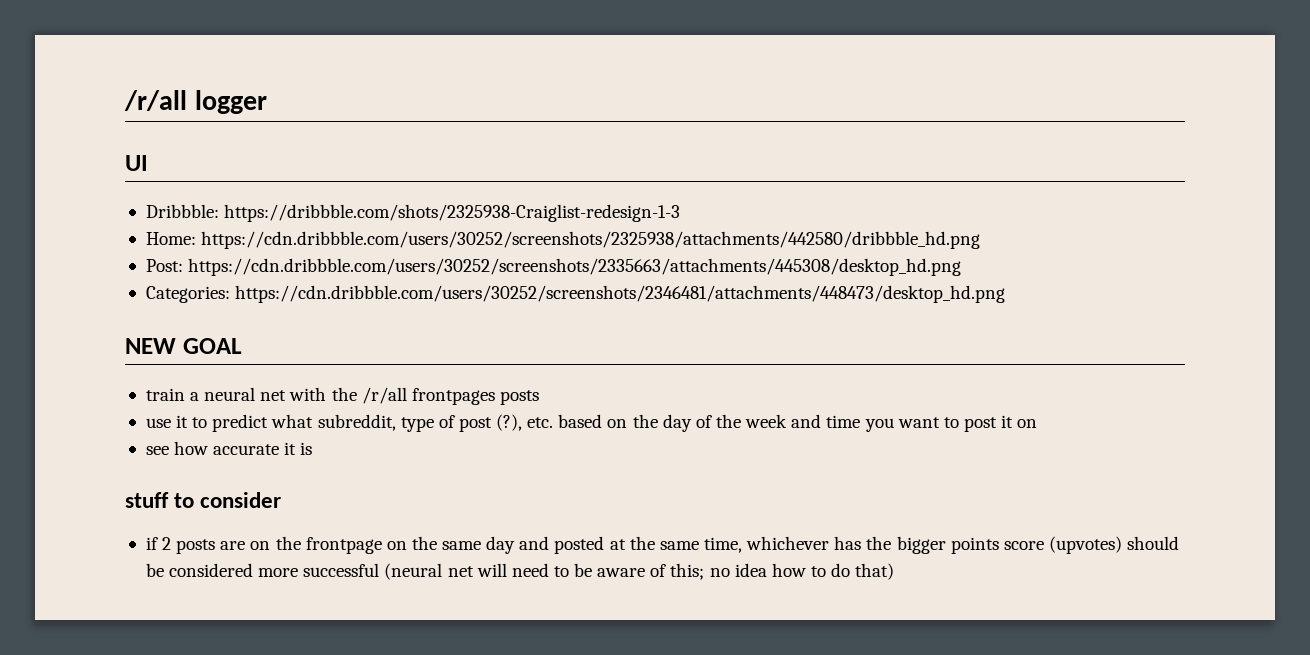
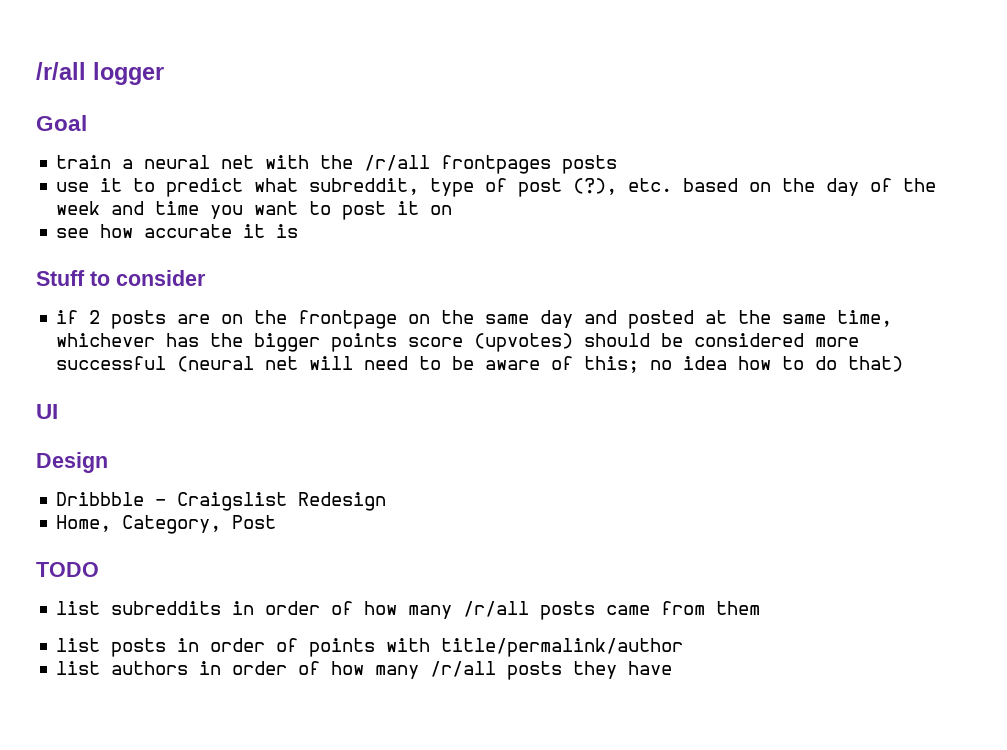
- UI
- Dribbble: https://dribbble.com/shots/2325938-Craiglist-redesign-1-3
- Home: https://cdn.dribbble.com/users/30252/screenshots/2325938/attachments/442580/dribbble_hd.png
- Post: https://cdn.dribbble.com/users/30252/screenshots/2335663/attachments/445308/desktop_hd.png
- Categories: https://cdn.dribbble.com/users/30252/screenshots/2346481/attachments/448473/desktop_hd.png
- NEW GOAL
+ Goal
- stuff to consider
+ Stuff to consider
+ UI
+ Design
+ Dribbble - Craigslist Redesign
+ Home, Category, Post
+ TODO
+ list subreddits in order of how many /r/all posts came from them
+ list posts in order of points with title/permalink/author
+ list authors in order of how many /r/all posts they have

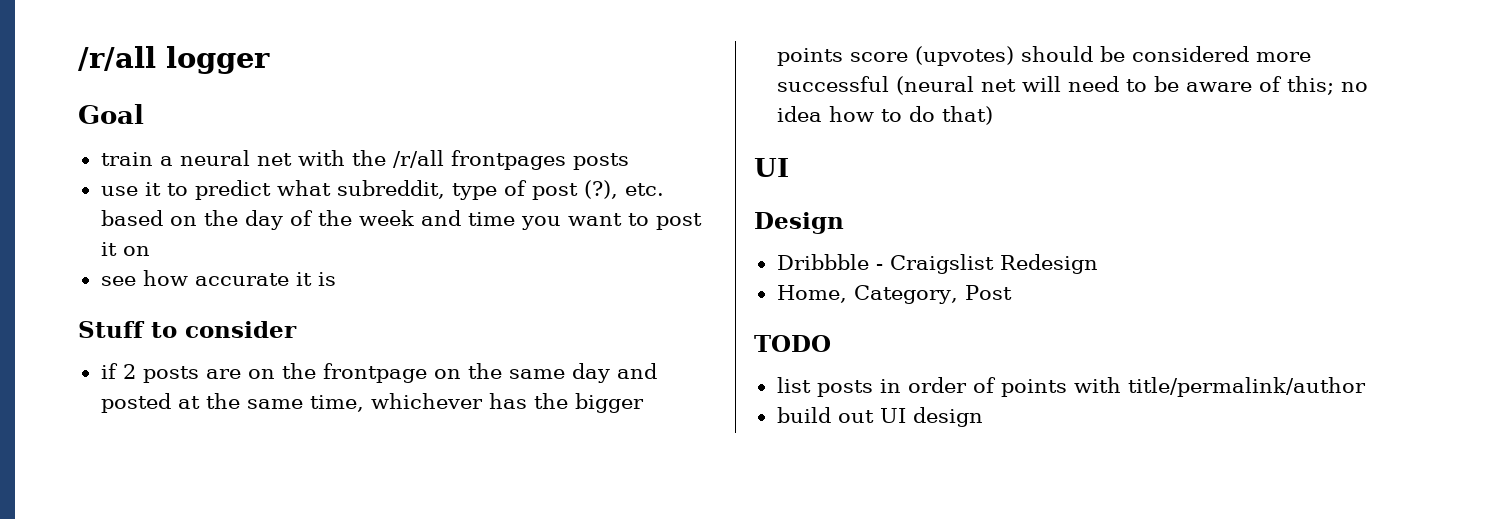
- list subreddits in order of how many /r/all posts came from them
- list authors in order of how many /r/all posts they have
+ build out UI design

